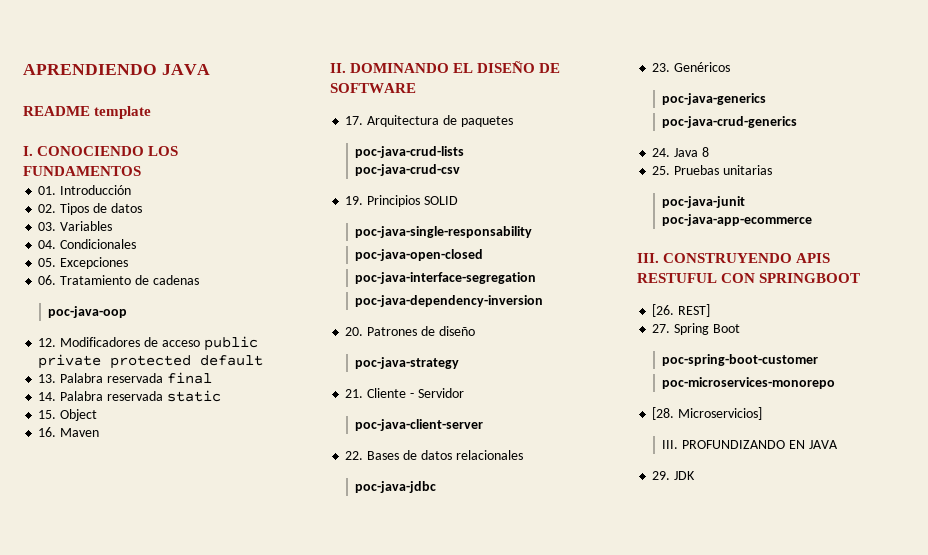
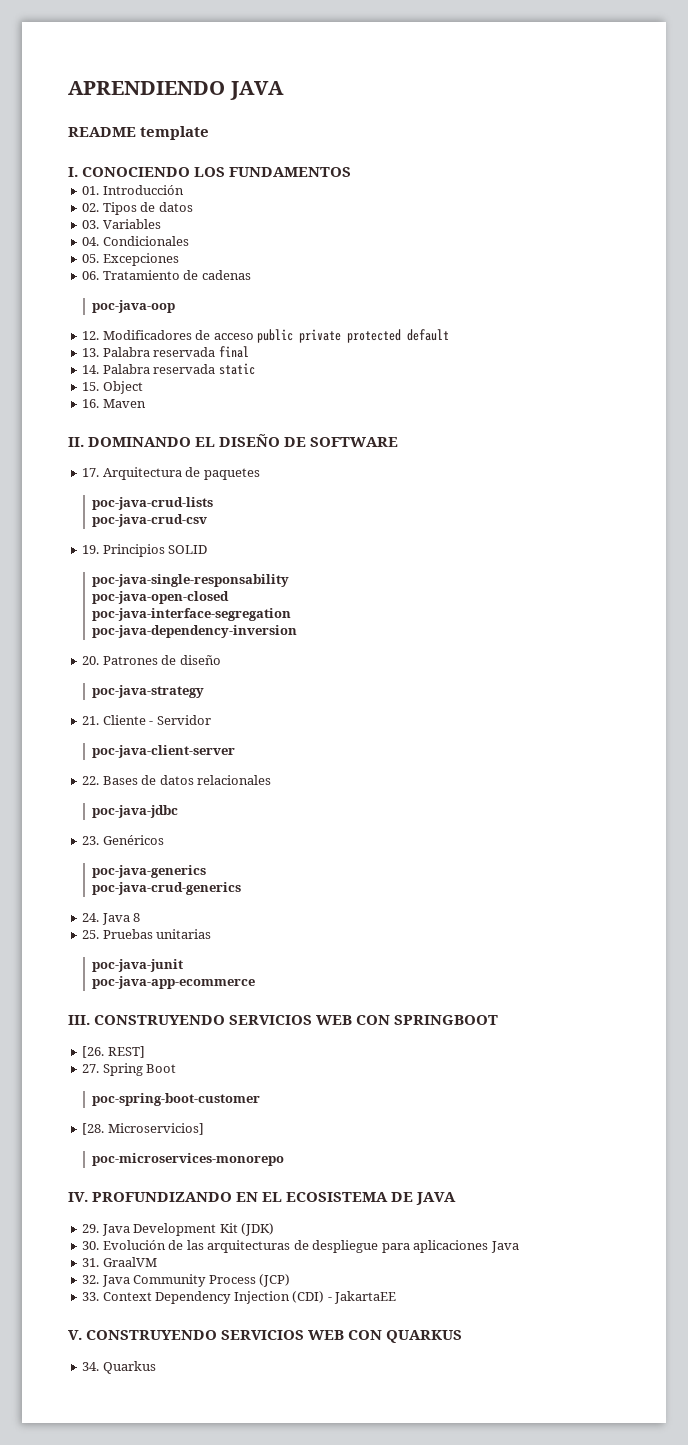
- III. CONSTRUYENDO APIS RESTUFUL CON SPRINGBOOT
+ III. CONSTRUYENDO SERVICIOS WEB CON SPRINGBOOT
- poc-microservices-monorepo
- III. PROFUNDIZANDO EN JAVA
- 29. JDK
+ poc-microservices-monorepo
+ IV. PROFUNDIZANDO EN EL ECOSISTEMA DE JAVA
+ 29. Java Development Kit (JDK)
+ 30. Evolución de las arquitecturas de despliegue para aplicaciones Java
+ 31. GraalVM
+ 32. Java Community Process (JCP)
+ 33. Context Dependency Injection (CDI) - JakartaEE
+ V. CONSTRUYENDO SERVICIOS WEB CON QUARKUS
+ 34. Quarkus

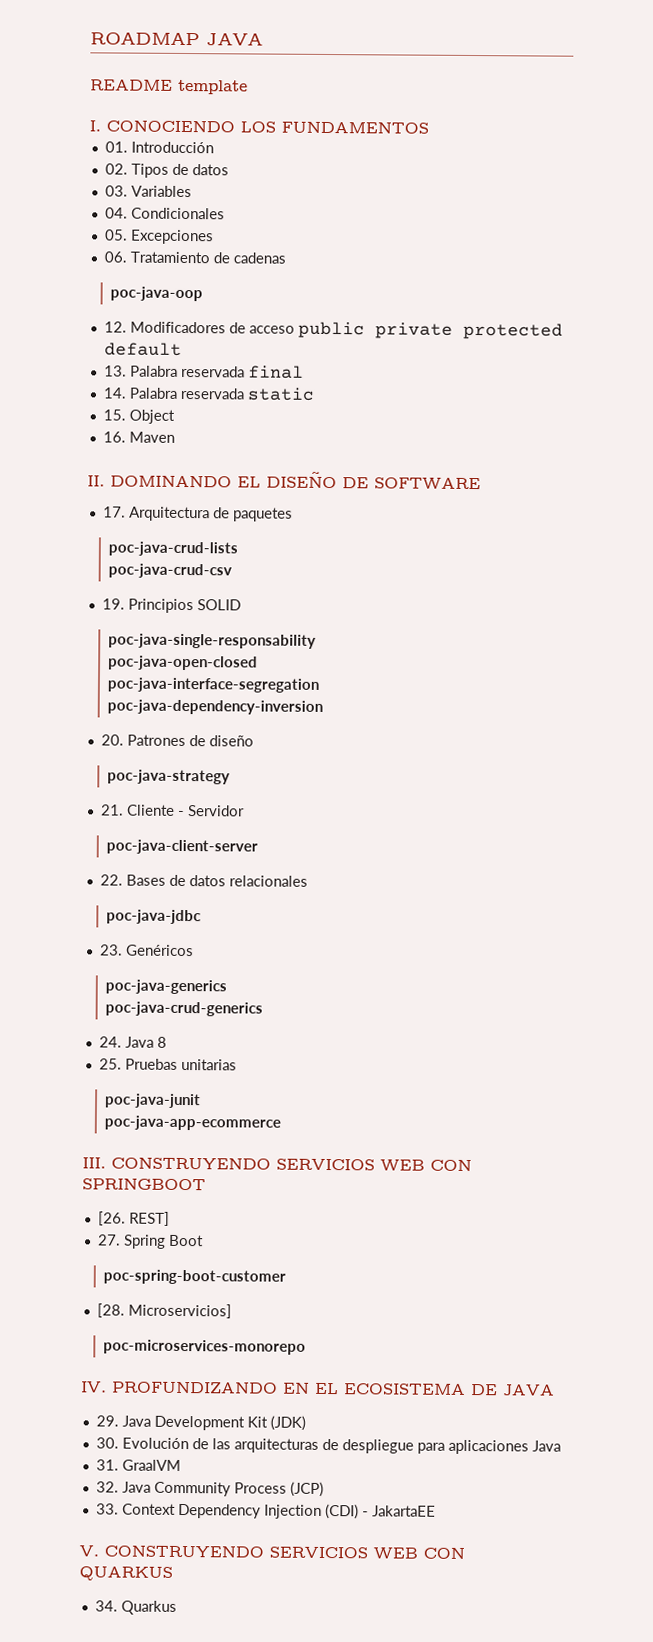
- APRENDIENDO JAVA
+ ROADMAP JAVA

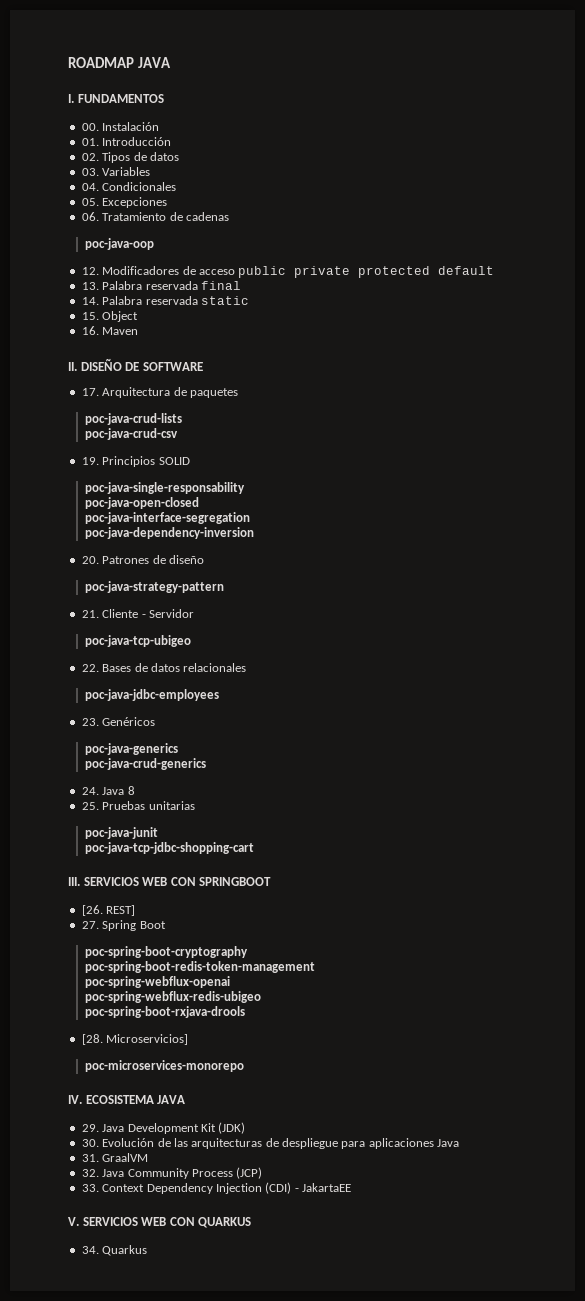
- README template
- I. CONOCIENDO LOS FUNDAMENTOS
+ I. FUNDAMENTOS
+ 00. Instalación
- II. DOMINANDO EL DISEÑO DE SOFTWARE
+ II. DISEÑO DE SOFTWARE
- poc-java-strategy
+ poc-java-strategy-pattern
- poc-java-client-server
+ poc-java-tcp-ubigeo
- poc-java-jdbc
+ poc-java-jdbc-employees
- poc-java-app-ecommerce
+ poc-java-tcp-jdbc-shopping-cart
- III. CONSTRUYENDO SERVICIOS WEB CON SPRINGBOOT
+ III. SERVICIOS WEB CON SPRINGBOOT
- poc-spring-boot-customer
+ poc-spring-boot-cryptography
+ poc-spring-boot-redis-token-management
+ poc-spring-webflux-openai
+ poc-spring-webflux-redis-ubigeo
+ poc-spring-boot-rxjava-drools
- IV. PROFUNDIZANDO EN EL ECOSISTEMA DE JAVA
+ IV. ECOSISTEMA JAVA
- V. CONSTRUYENDO SERVICIOS WEB CON QUARKUS
+ V. SERVICIOS WEB CON QUARKUS

